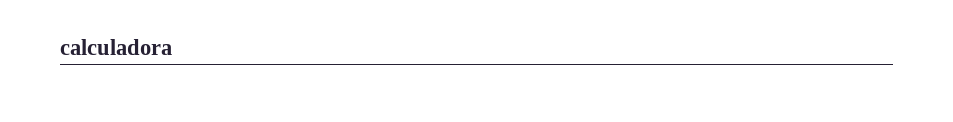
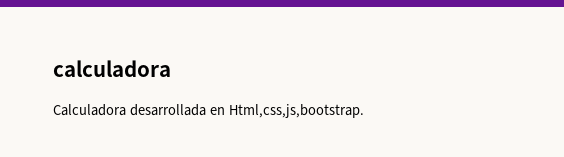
+ Calculadora desarrollada en Html,css,js,bootstrap.

